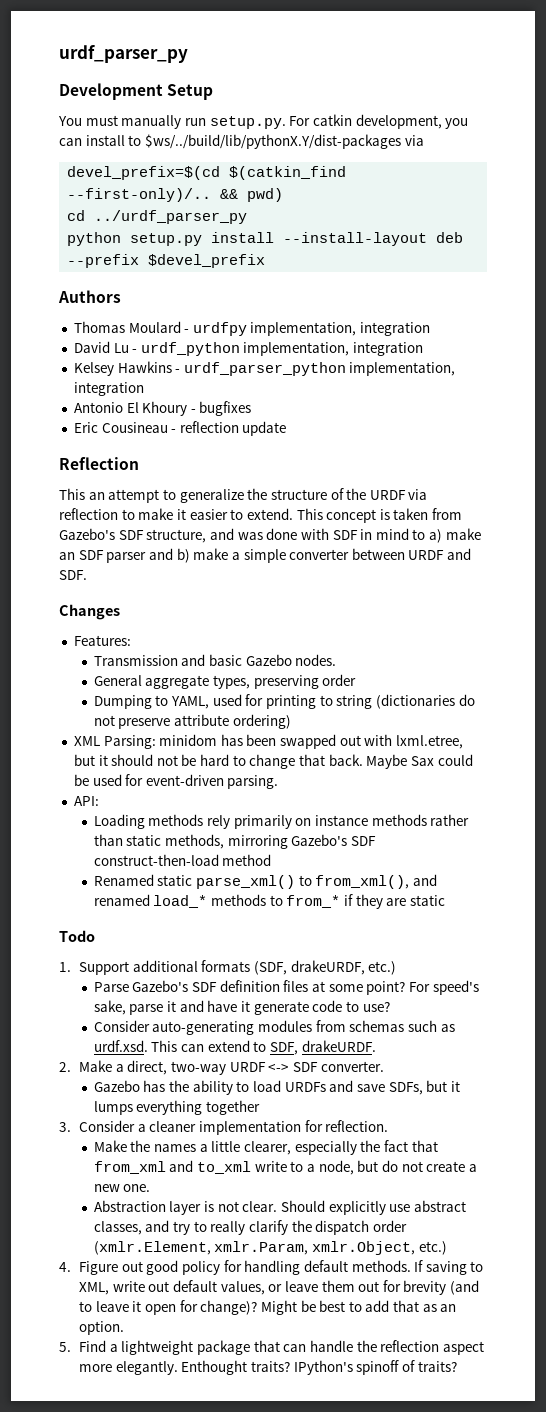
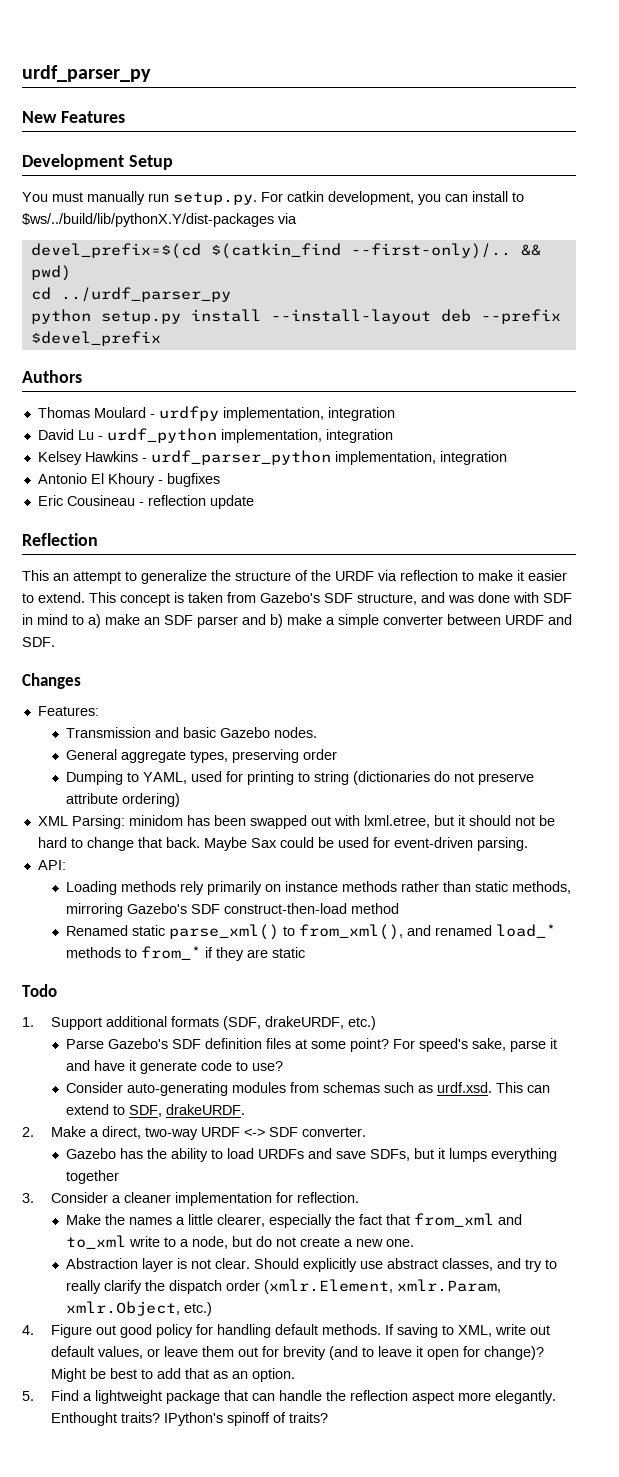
+ New Features

